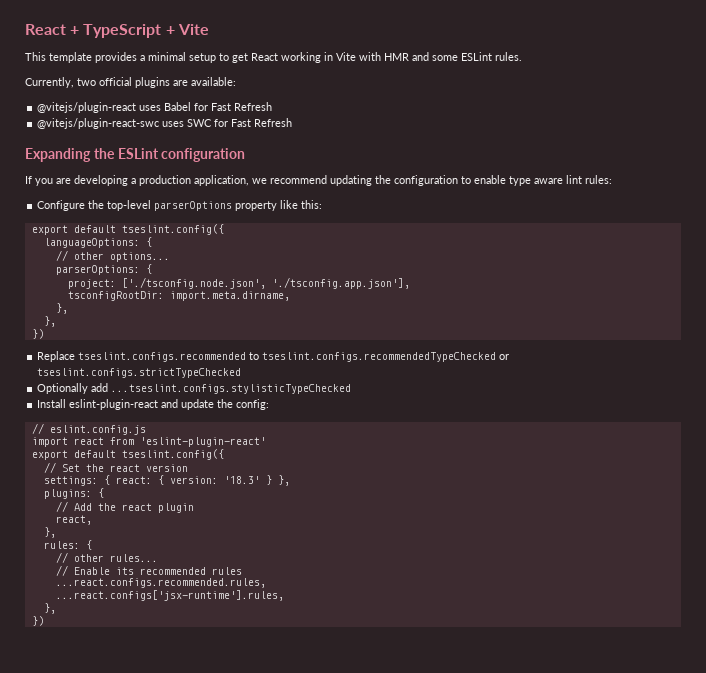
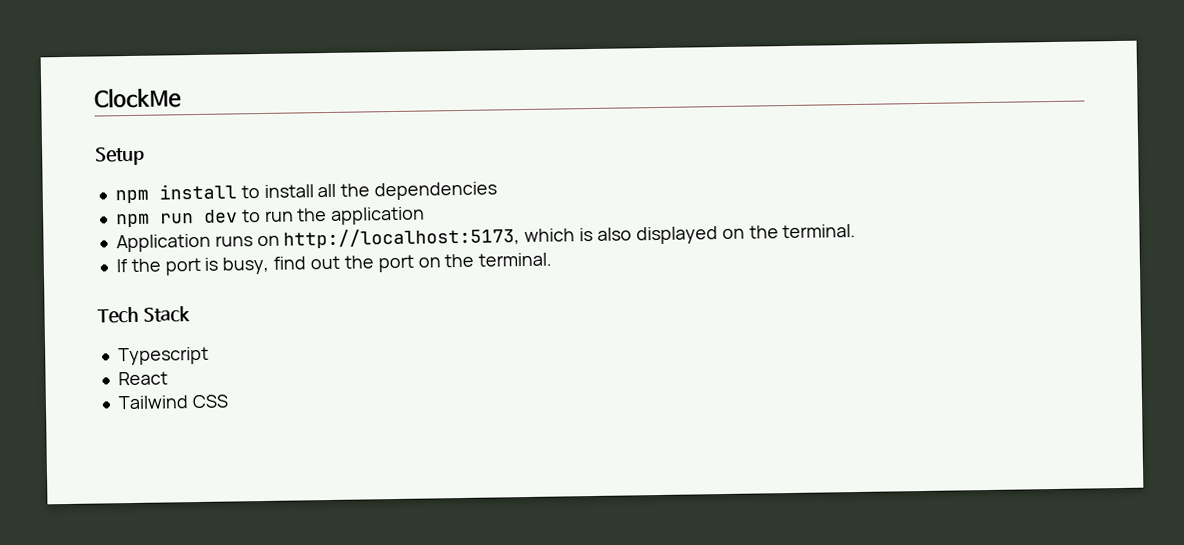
- React + TypeScript + Vite
- This template provides a minimal setup to get React working in Vite with HMR and some ESLint rules.
- Currently, two official plugins are available:
- @vitejs/plugin-react uses Babel for Fast Refresh
- @vitejs/plugin-react-swc uses SWC for Fast Refresh
- Expanding the ESLint configuration
- If you are developing a production application, we recommend updating the configuration to enable type aware lint rules:
- Configure the top-level parserOptions property like this:
- export default tseslint.config({
- languageOptions: {
- // other options...
- parserOptions: {
- project: ['./tsconfig.node.json', './tsconfig.app.json'],
- tsconfigRootDir: import.meta.dirname,
- },
- },
- })
- Replace tseslint.configs.recommended to tseslint.configs.recommendedTypeChecked or tseslint.configs.strictTypeChecked
- Optionally add ...tseslint.configs.stylisticTypeChecked
- Install eslint-plugin-react and update the config:
- // eslint.config.js
- import react from 'eslint-plugin-react'
- export default tseslint.config({
- // Set the react version
- settings: { react: { version: '18.3' } },
- plugins: {
- // Add the react plugin
- react,
- },
- rules: {
- // other rules...
- // Enable its recommended rules
- ...react.configs.recommended.rules,
- ...react.configs['jsx-runtime'].rules,
- },
- })
+ ClockMe
+ Setup
+ npm install to install all the dependencies
+ npm run dev to run the application
+ Application runs on http://localhost:5173, which is also displayed on the terminal.
+ If the port is busy, find out the port on the terminal.
+ Tech Stack
+ Typescript
+ React
+ Tailwind CSS

